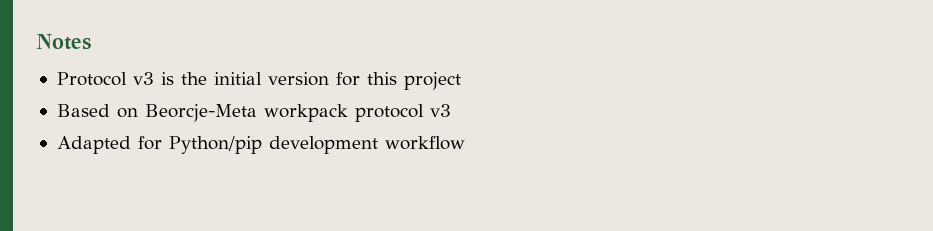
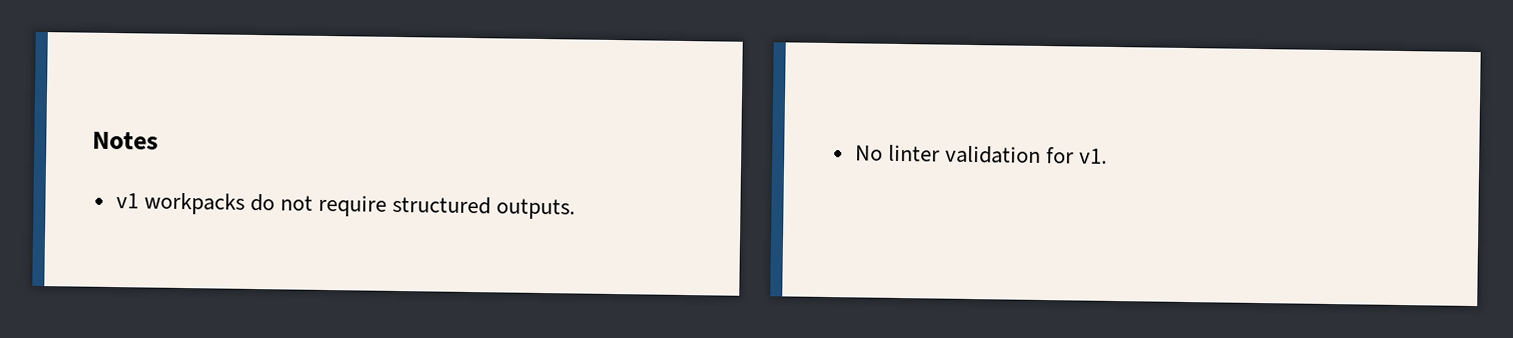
- Protocol v3 is the initial version for this project
- Based on Beorcje-Meta workpack protocol v3
- Adapted for Python/pip development workflow
+ v1 workpacks do not require structured outputs.
+ No linter validation for v1.

